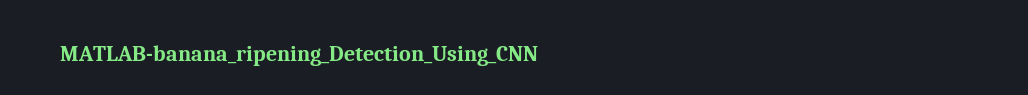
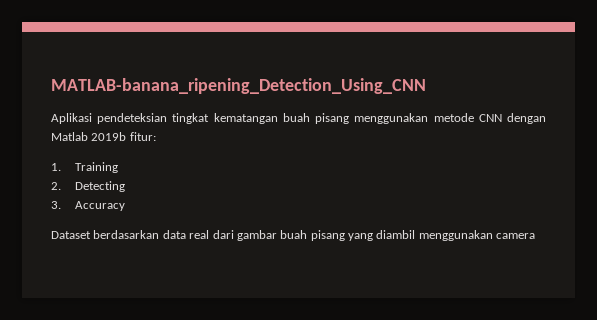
+ Aplikasi pendeteksian tingkat kematangan buah pisang menggunakan metode CNN dengan Matlab 2019b fitur:
+ 1. Training
+ 2. Detecting
+ 3. Accuracy
+ Dataset berdasarkan data real dari gambar buah pisang yang diambil menggunakan camera

